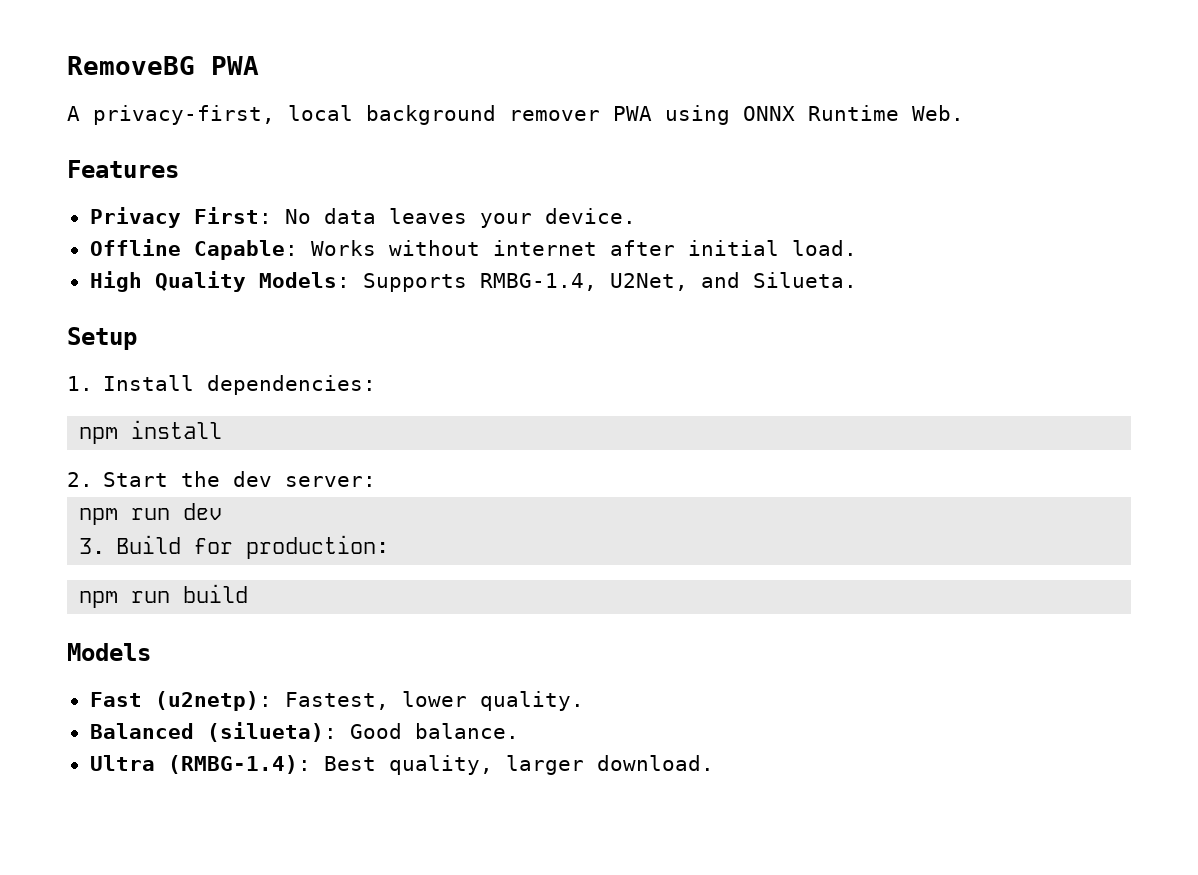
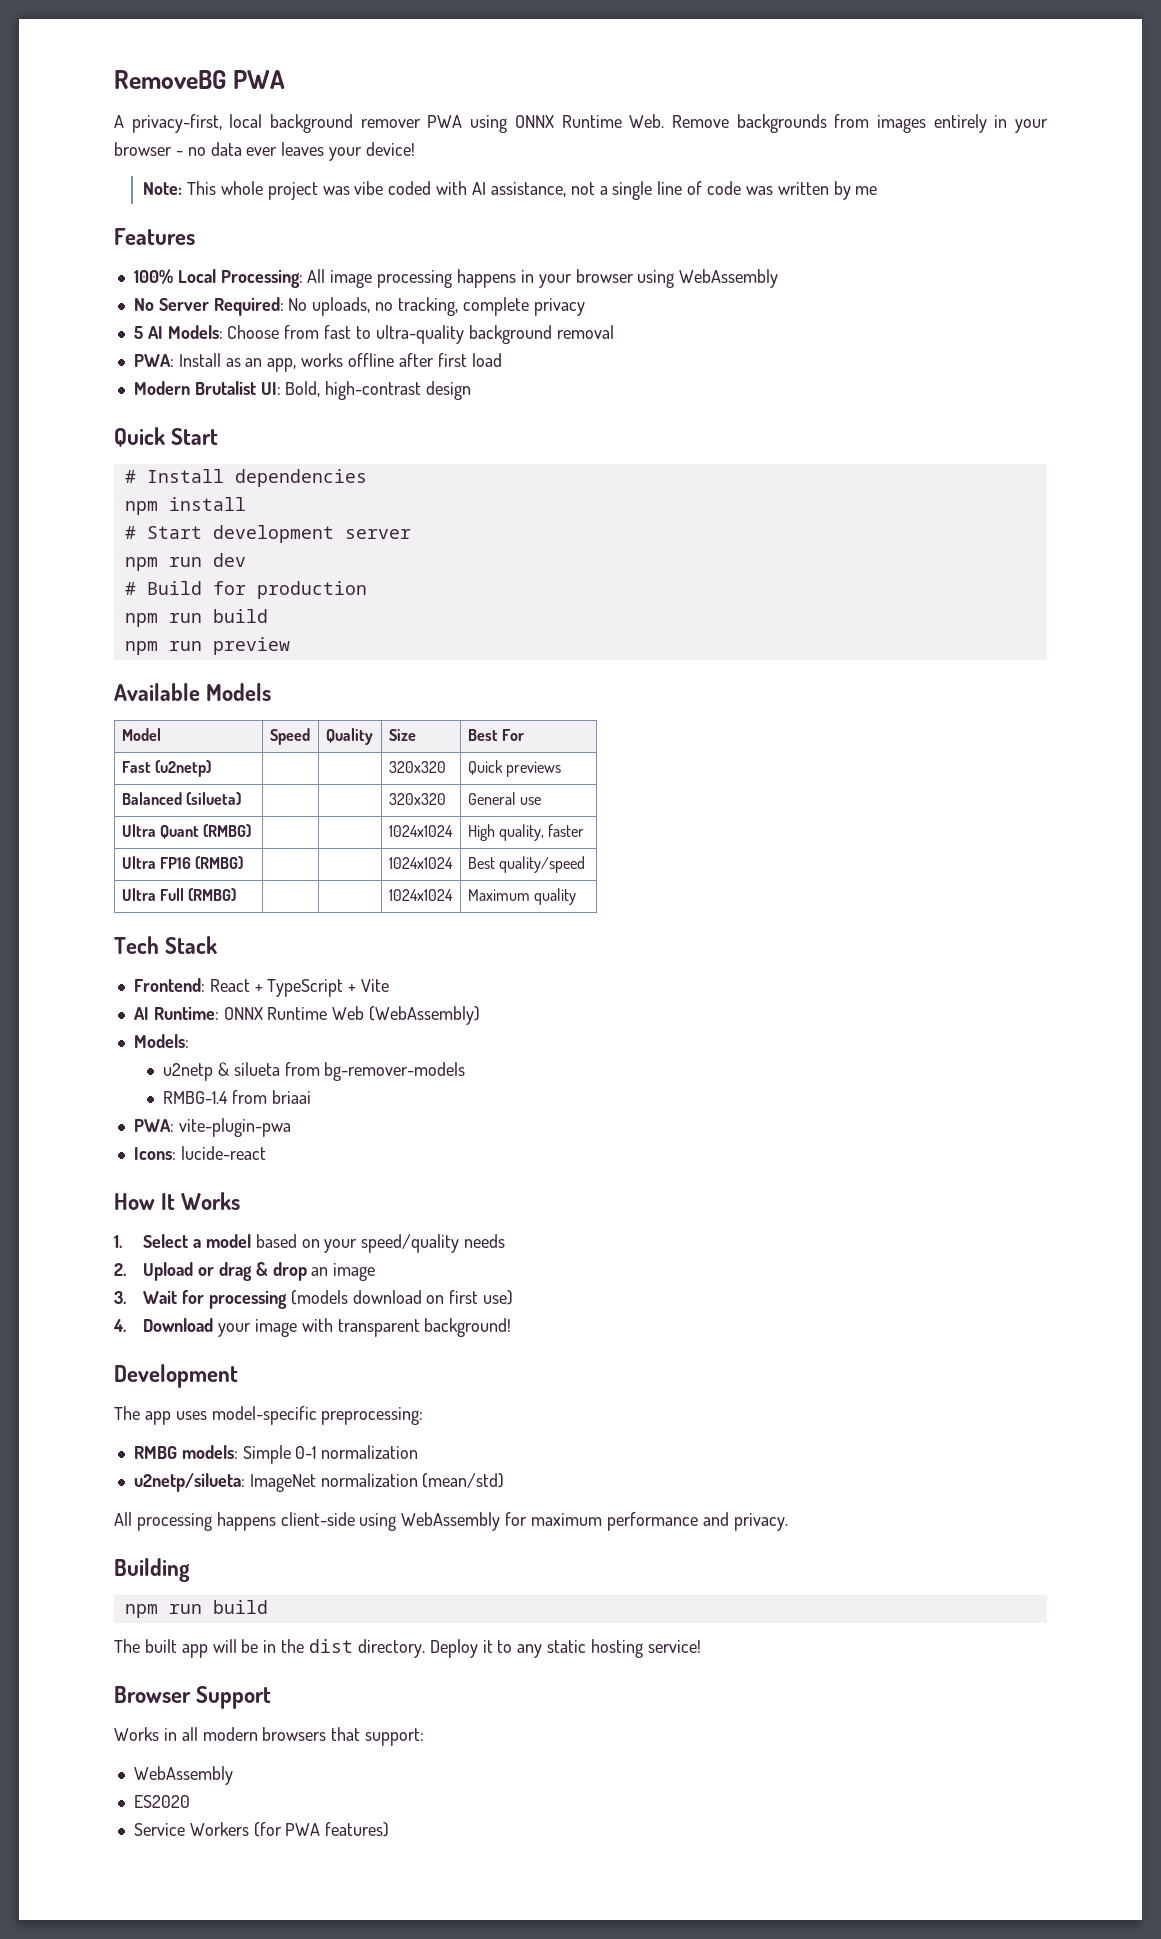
- A privacy-first, local background remover PWA using ONNX Runtime Web.
+ A privacy-first, local background remover PWA using ONNX Runtime Web. Remove backgrounds from images entirely in your browser - no data ever leaves your device!
+ Note: This whole project was vibe coded with AI assistance, not a single line of code was written by me
  Features
- Privacy First: No data leaves your device.
- Offline Capable: Works without internet after initial load.
- High Quality Models: Supports RMBG-1.4, U2Net, and Silueta.
- Setup
- 1. Install dependencies:
+ 100% Local Processing: All image processing happens in your browser using WebAssembly
+ No Server Required: No uploads, no tracking, complete privacy
+ 5 AI Models: Choose from fast to ultra-quality background removal
+ PWA: Install as an app, works offline after first load
+ Modern Brutalist UI: Bold, high-contrast design
+ Quick Start
+ # Install dependencies
  npm install
- 2. Start the dev server:
+ # Start development server
- 3. Build for production:
+ # Build for production
  npm run build
- Models
- Fast (u2netp): Fastest, lower quality.
- Balanced (silueta): Good balance.
- Ultra (RMBG-1.4): Best quality, larger download.
+ npm run preview
+ Available Models
+ Model | Speed | Quality | Size | Best For
+ Fast (u2netp) | | | 320x320 | Quick previews
+ Balanced (silueta) | | | 320x320 | General use
+ Ultra Quant (RMBG) | | | 1024x1024 | High quality, faster
+ Ultra FP16 (RMBG) | | | 1024x1024 | Best quality/speed
+ Ultra Full (RMBG) | | | 1024x1024 | Maximum quality
+ Tech Stack
+ Frontend: React + TypeScript + Vite
+ AI Runtime: ONNX Runtime Web (WebAssembly)
+ Models:
+ u2netp & silueta from bg-remover-models
+ RMBG-1.4 from briaai
+ PWA: vite-plugin-pwa
+ Icons: lucide-react
+ How It Works
+ 1. Select a model based on your speed/quality needs
+ 2. Upload or drag & drop an image
+ 3. Wait for processing (models download on first use)
+ 4. Download your image with transparent background!
+ Development
+ The app uses model-specific preprocessing:
+ RMBG models: Simple 0-1 normalization
+ u2netp/silueta: ImageNet normalization (mean/std)
+ All processing happens client-side using WebAssembly for maximum performance and privacy.
+ Building
+ npm run build
+ The built app will be in the dist directory. Deploy it to any static hosting service!
+ Browser Support
+ Works in all modern browsers that support:
+ WebAssembly
+ ES2020
+ Service Workers (for PWA features)

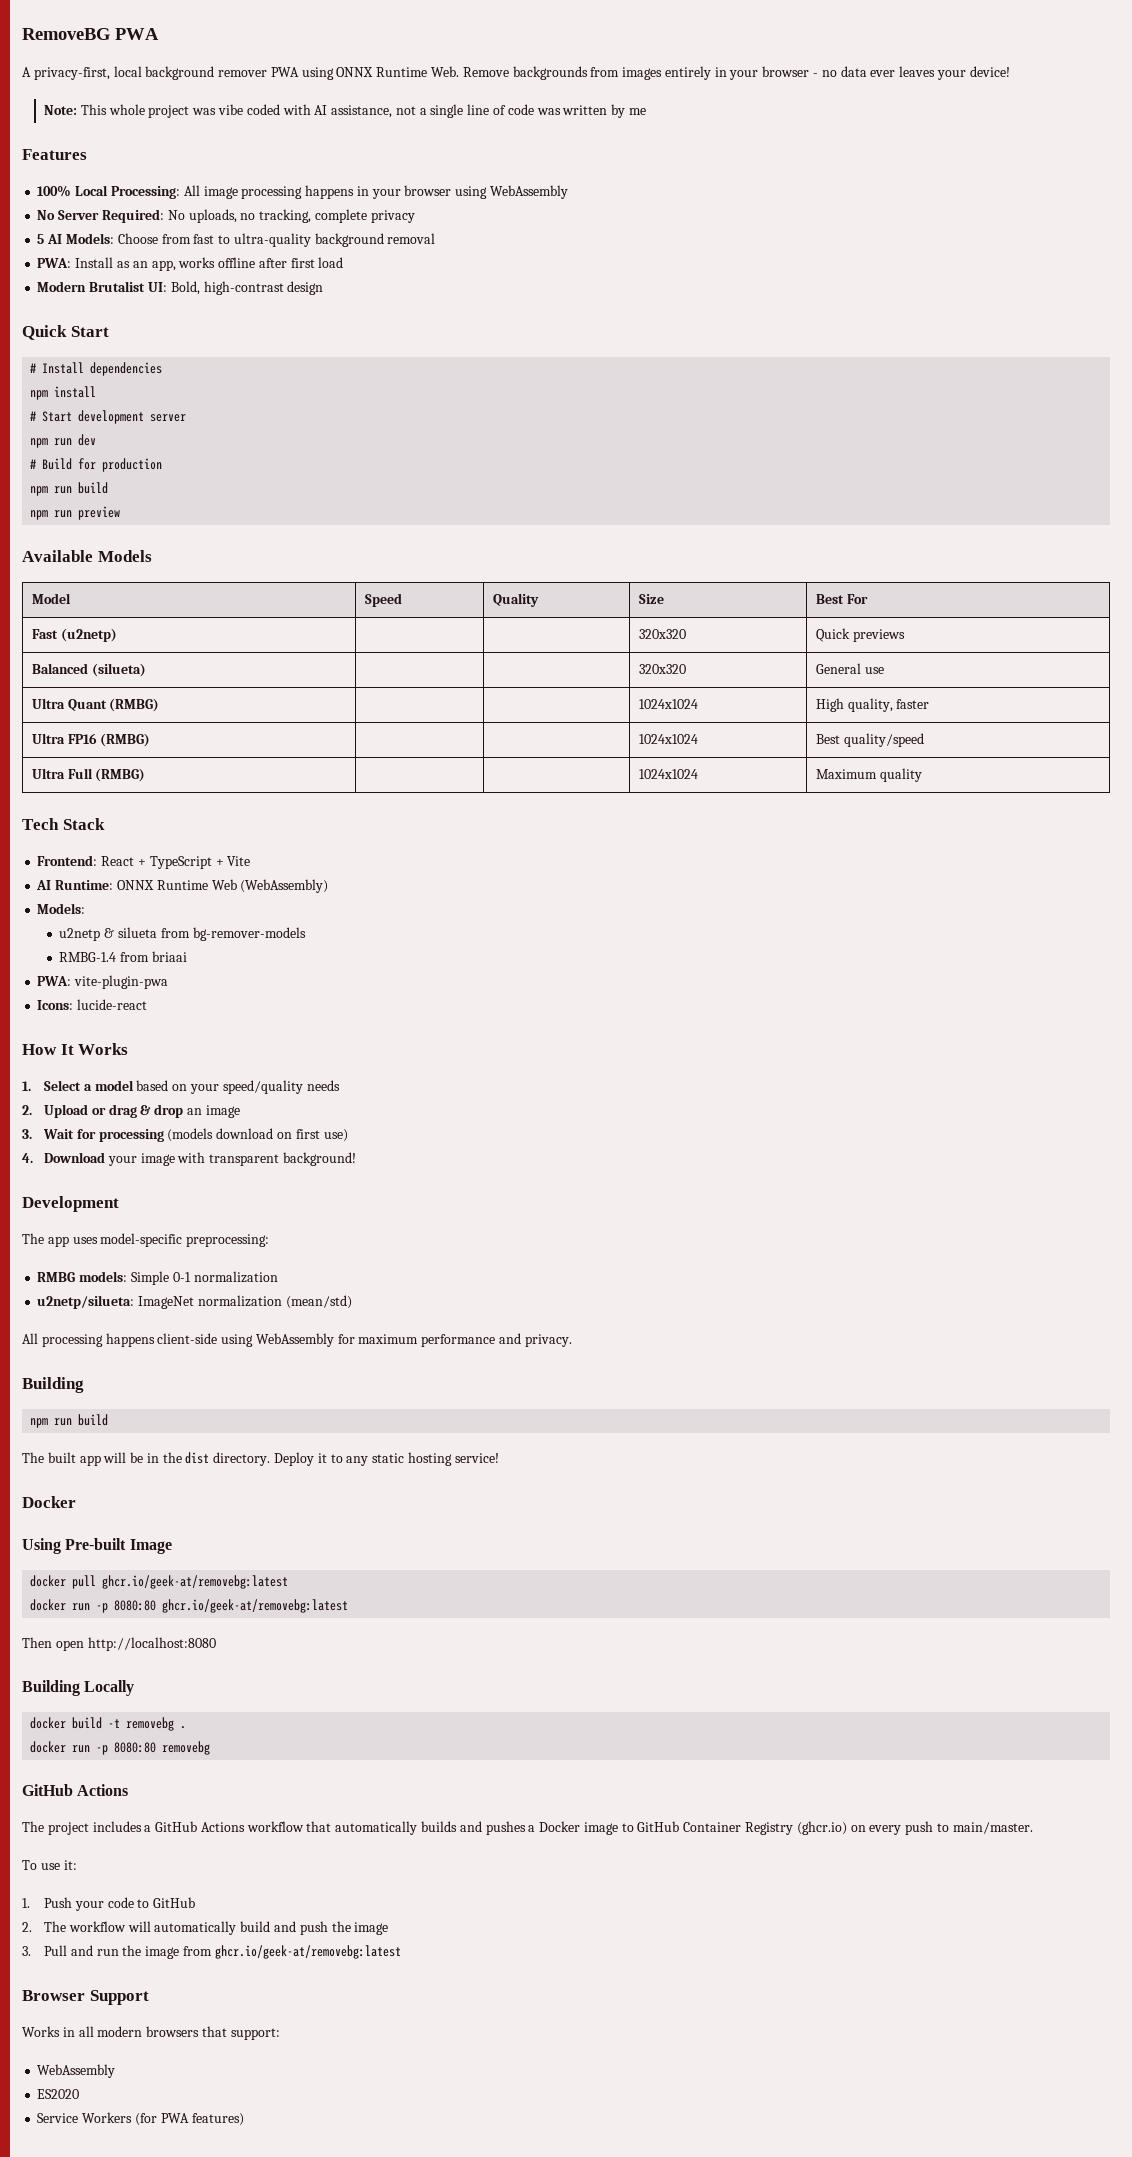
  Deploy it to any static hosting service!
+ Docker
+ Using Pre-built Image
+ docker pull ghcr.io/geek-at/removebg:latest
+ docker run -p 8080:80 ghcr.io/geek-at/removebg:latest
+ Then open http://localhost:8080
+ Building Locally
+ docker build -t removebg .
+ docker run -p 8080:80 removebg
+ GitHub Actions
+ The project includes a GitHub Actions workflow that automatically builds and pushes a Docker image to GitHub Container Registry (ghcr.io) on every push to main/master.
+ To use it:
+ 1. Push your code to GitHub
+ 2. The workflow will automatically build and push the image
+ 3. Pull and run the image from ghcr.io/geek-at/removebg:latest

